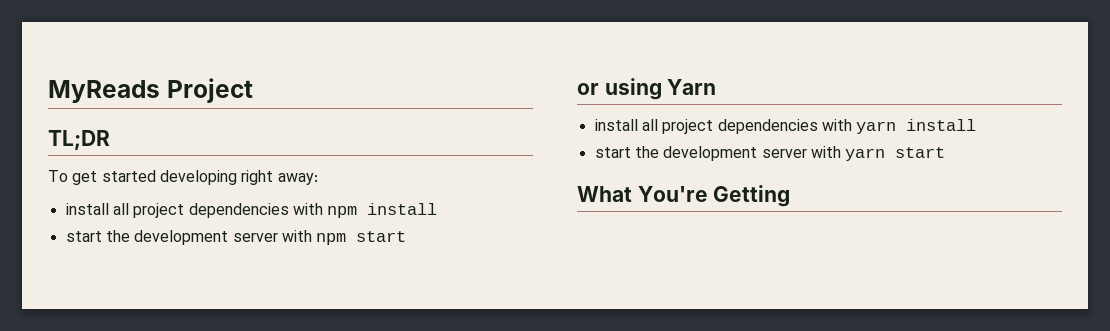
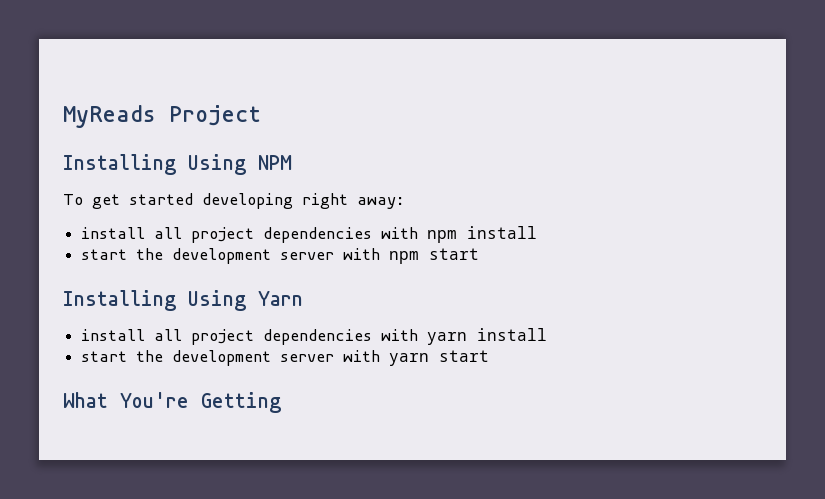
- TL;DR
+ Installing Using NPM
- or using Yarn
+ Installing Using Yarn

